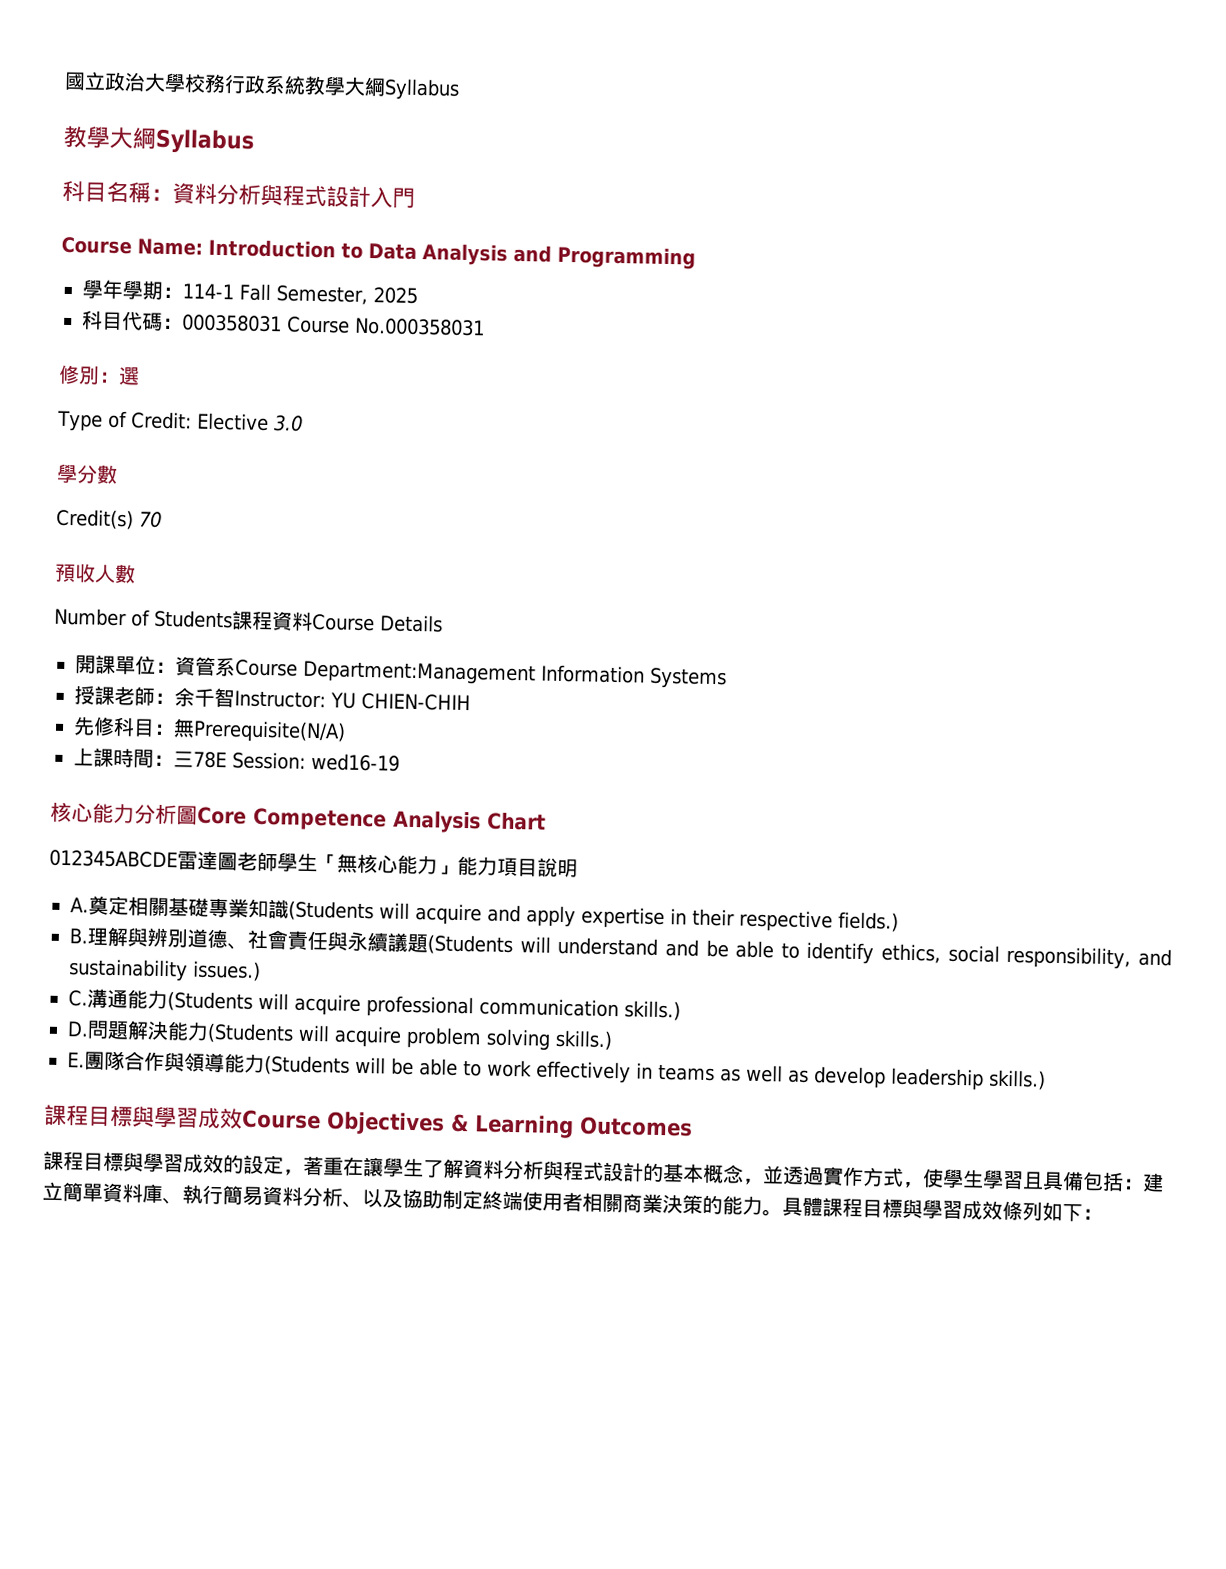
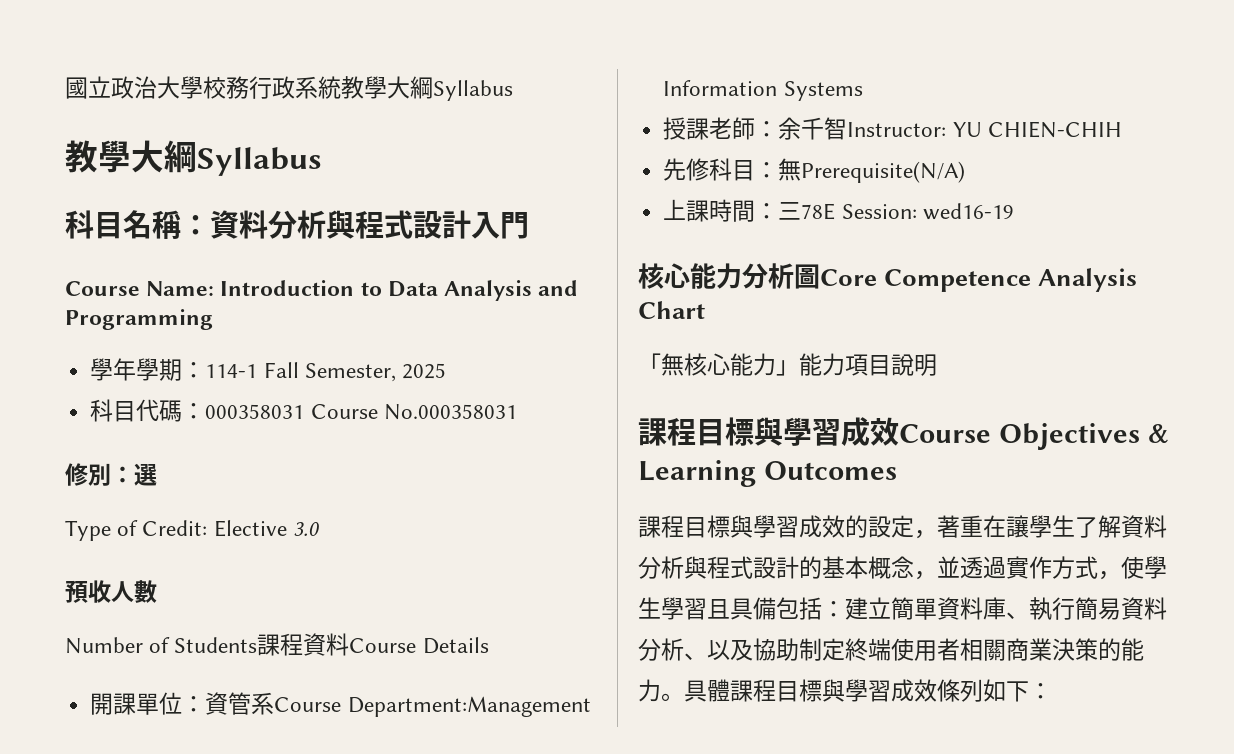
- 學分數
- Credit(s) 70
- 012345ABCDE雷達圖老師學生「無核心能力」能力項目說明
+ 「無核心能力」能力項目說明
- A.奠定相關基礎專業知識(Students will acquire and apply expertise in their respective fields.)
- B.理解與辨別道德、社會責任與永續議題(Students will understand and be able to identify ethics, social responsibility, and sustainability issues.)
- C.溝通能力(Students will acquire professional communication skills.)
- D.問題解決能力(Students will acquire problem solving skills.)
- E.團隊合作與領導能力(Students will be able to work effectively in teams as well as develop leadership skills.)

